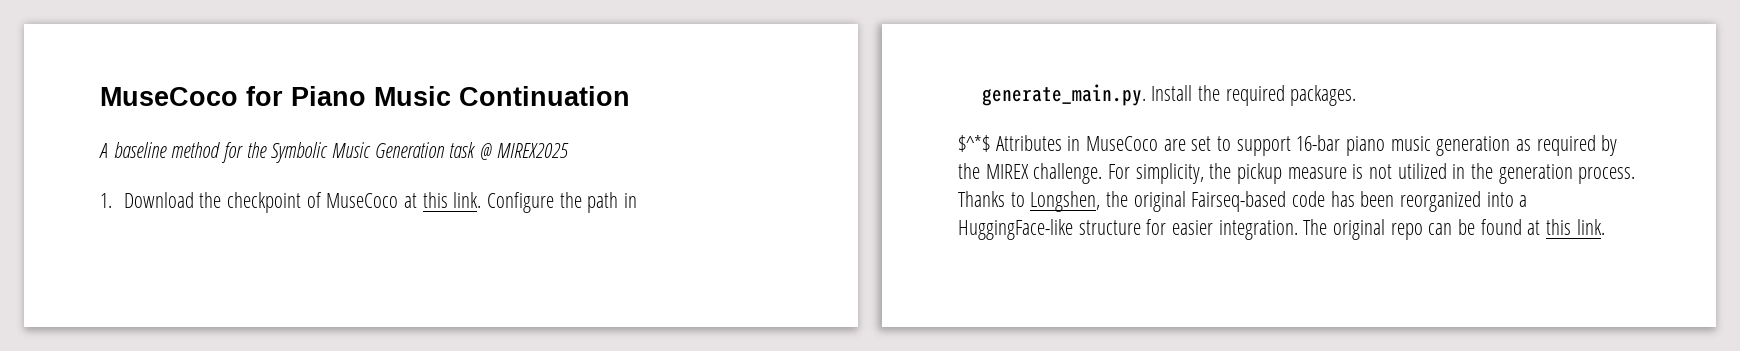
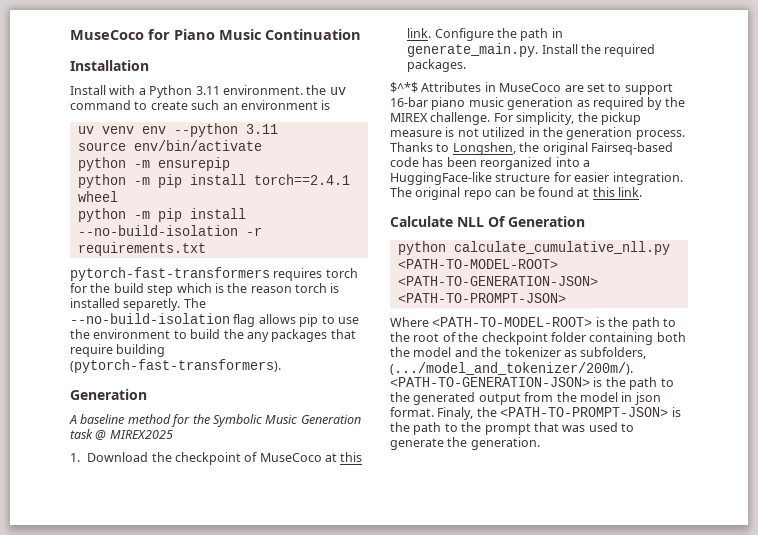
+ Installation
+ Install with a Python 3.11 environment. the uv command to create such an environment is
+ uv venv env --python 3.11
+ source env/bin/activate
+ python -m ensurepip
+ python -m pip install torch==2.4.1 wheel
+ python -m pip install --no-build-isolation -r requirements.txt
+ pytorch-fast-transformers requires torch for the build step which is the reason torch is installed separetly. The --no-build-isolation flag allows pip to use the environment to build the any packages that require building (pytorch-fast-transformers).
+ Generation
+ Calculate NLL Of Generation
+ python calculate_cumulative_nll.py <PATH-TO-MODEL-ROOT> <PATH-TO-GENERATION-JSON> <PATH-TO-PROMPT-JSON>
+ Where <PATH-TO-MODEL-ROOT> is the path to the root of the checkpoint folder containing both the model and the tokenizer as subfolders, (.../model_and_tokenizer/200m/). <PATH-TO-GENERATION-JSON> is the path to the generated output from the model in json format. Finaly, the <PATH-TO-PROMPT-JSON> is the path to the prompt that was used to generate the generation.

